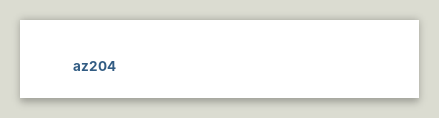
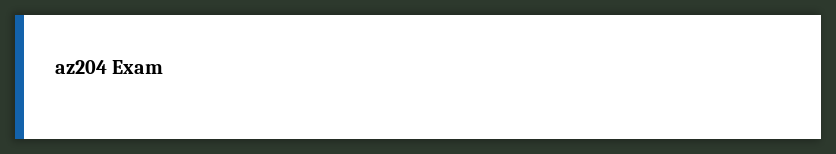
- az204
+ az204 Exam

